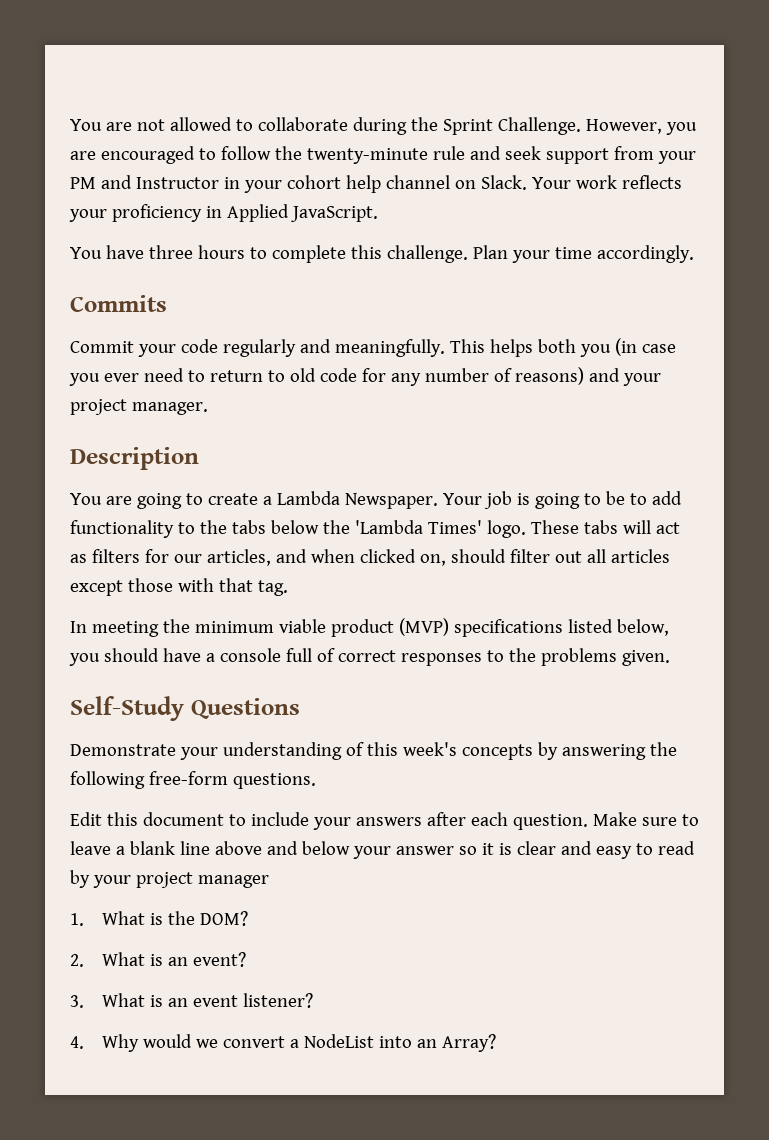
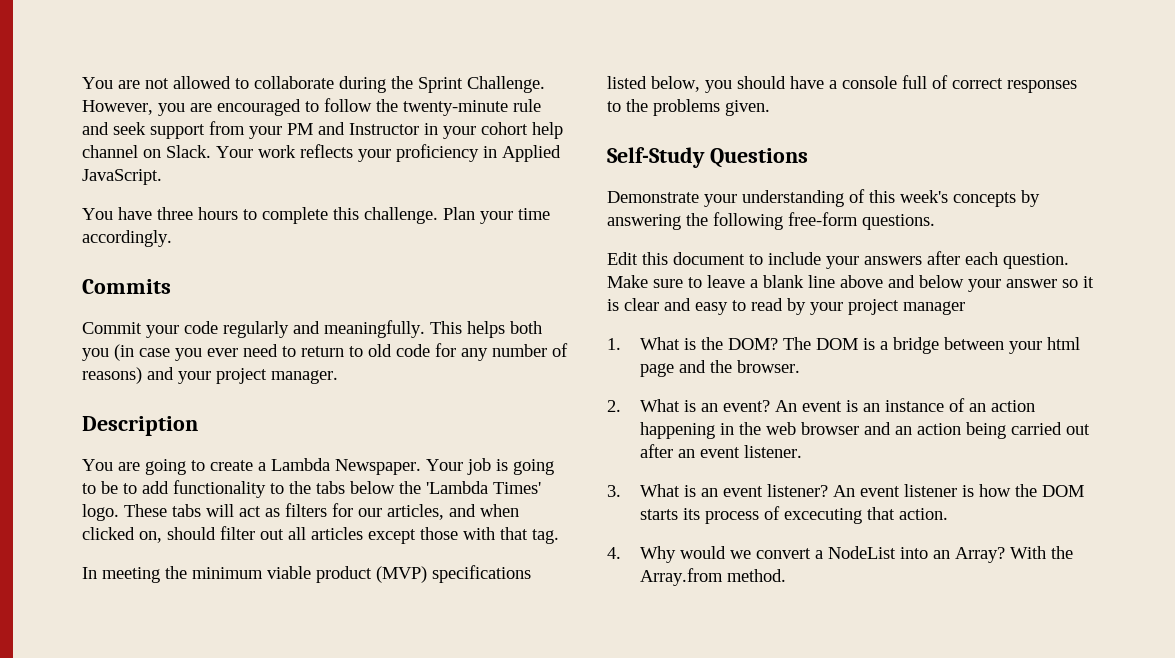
+ The DOM is a bridge between your html page and the browser.
+ An event is an instance of an action happening in the web browser and an action being carried out after an event listener.
+ An event listener is how the DOM starts its process of excecuting that action.
+ With the Array.from method.

